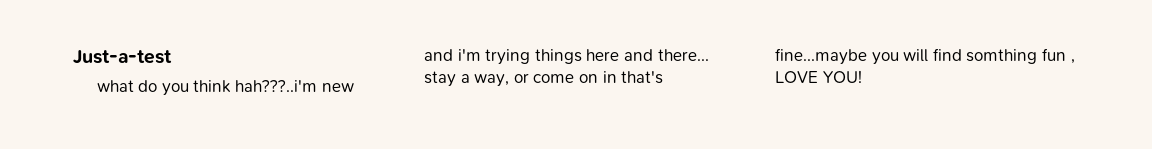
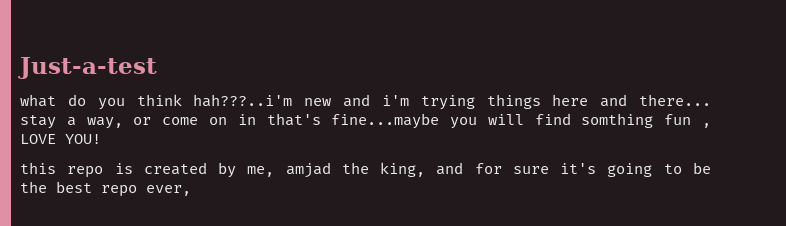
+ this repo is created by me, amjad the king, and for sure it's going to be the best repo ever,

